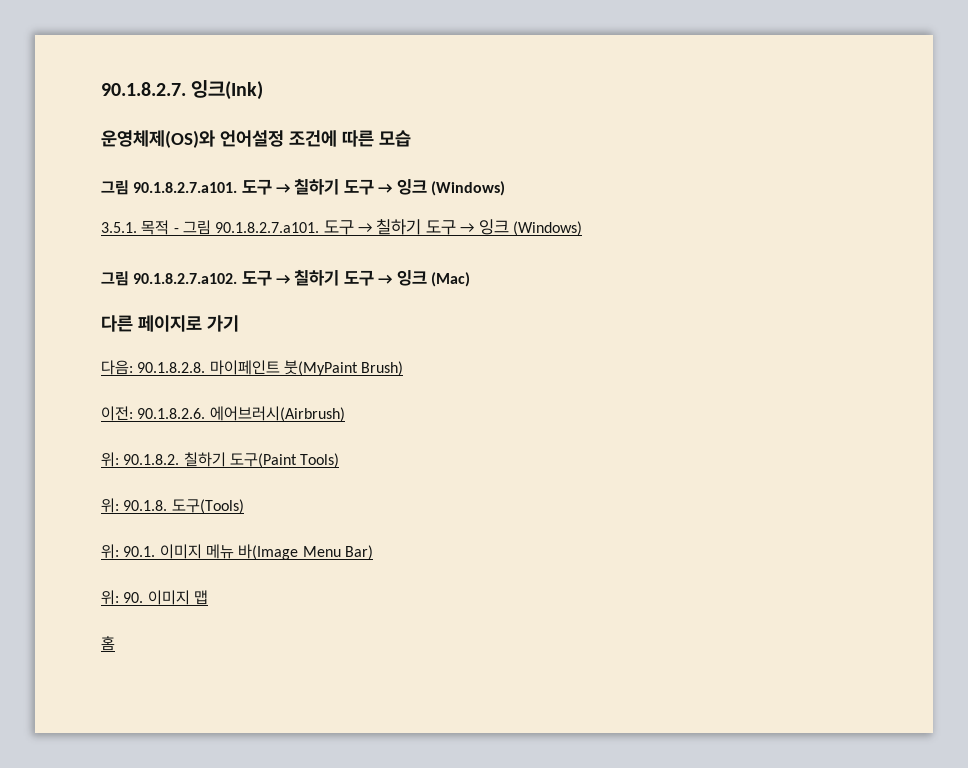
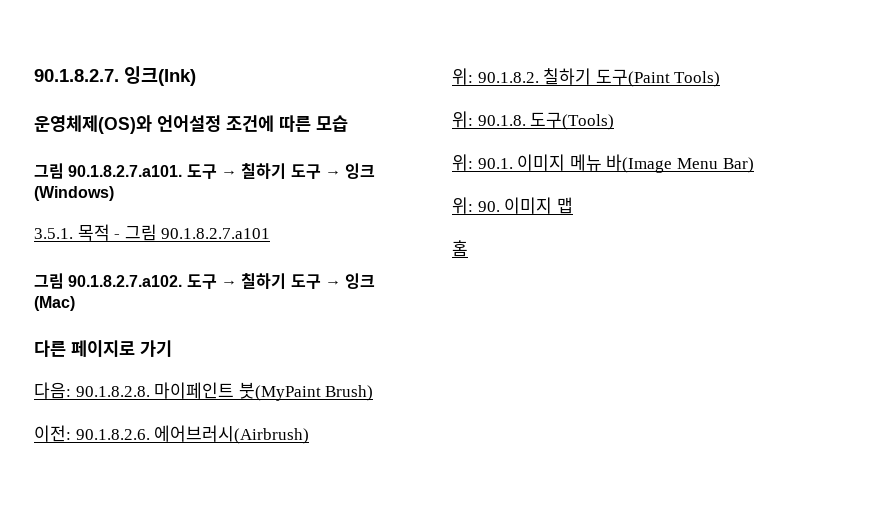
- 3.5.1. 목적 - 그림 90.1.8.2.7.a101. 도구 → 칠하기 도구 → 잉크 (Windows)
+ 3.5.1. 목적 - 그림 90.1.8.2.7.a101

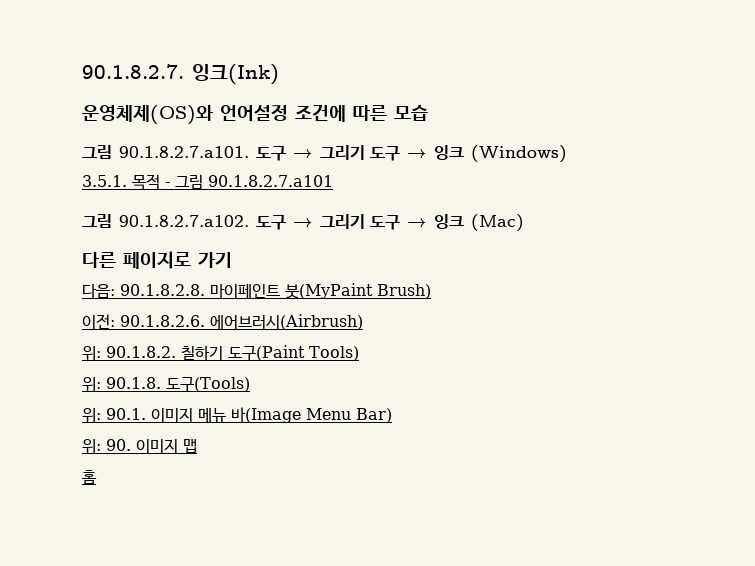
- 그림 90.1.8.2.7.a101. 도구 → 칠하기 도구 → 잉크 (Windows)
+ 그림 90.1.8.2.7.a101. 도구 → 그리기 도구 → 잉크 (Windows)
- 그림 90.1.8.2.7.a102. 도구 → 칠하기 도구 → 잉크 (Mac)
+ 그림 90.1.8.2.7.a102. 도구 → 그리기 도구 → 잉크 (Mac)

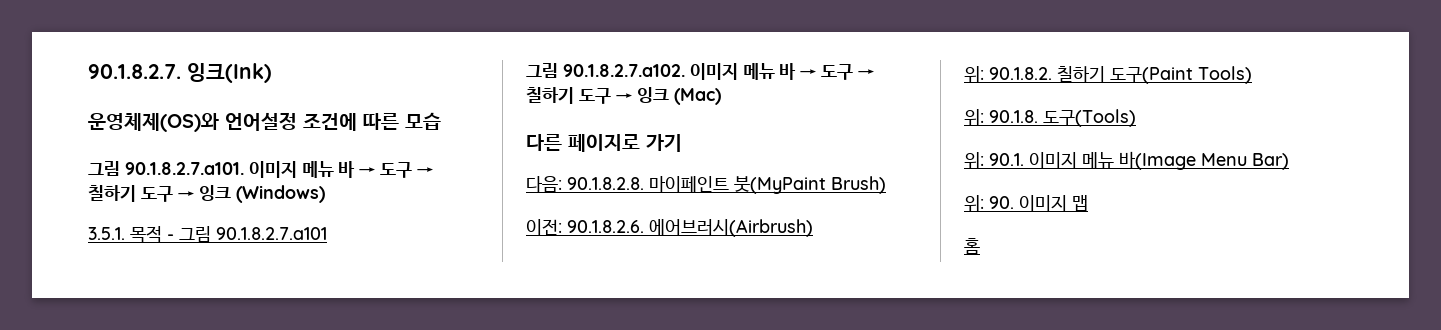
- 그림 90.1.8.2.7.a101. 도구 → 그리기 도구 → 잉크 (Windows)
+ 그림 90.1.8.2.7.a101. 이미지 메뉴 바 → 도구 → 칠하기 도구 → 잉크 (Windows)
- 그림 90.1.8.2.7.a102. 도구 → 그리기 도구 → 잉크 (Mac)
+ 그림 90.1.8.2.7.a102. 이미지 메뉴 바 → 도구 → 칠하기 도구 → 잉크 (Mac)

